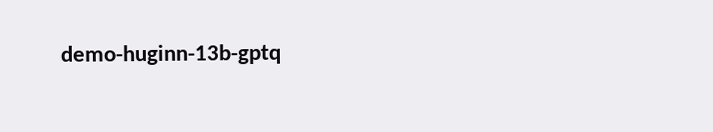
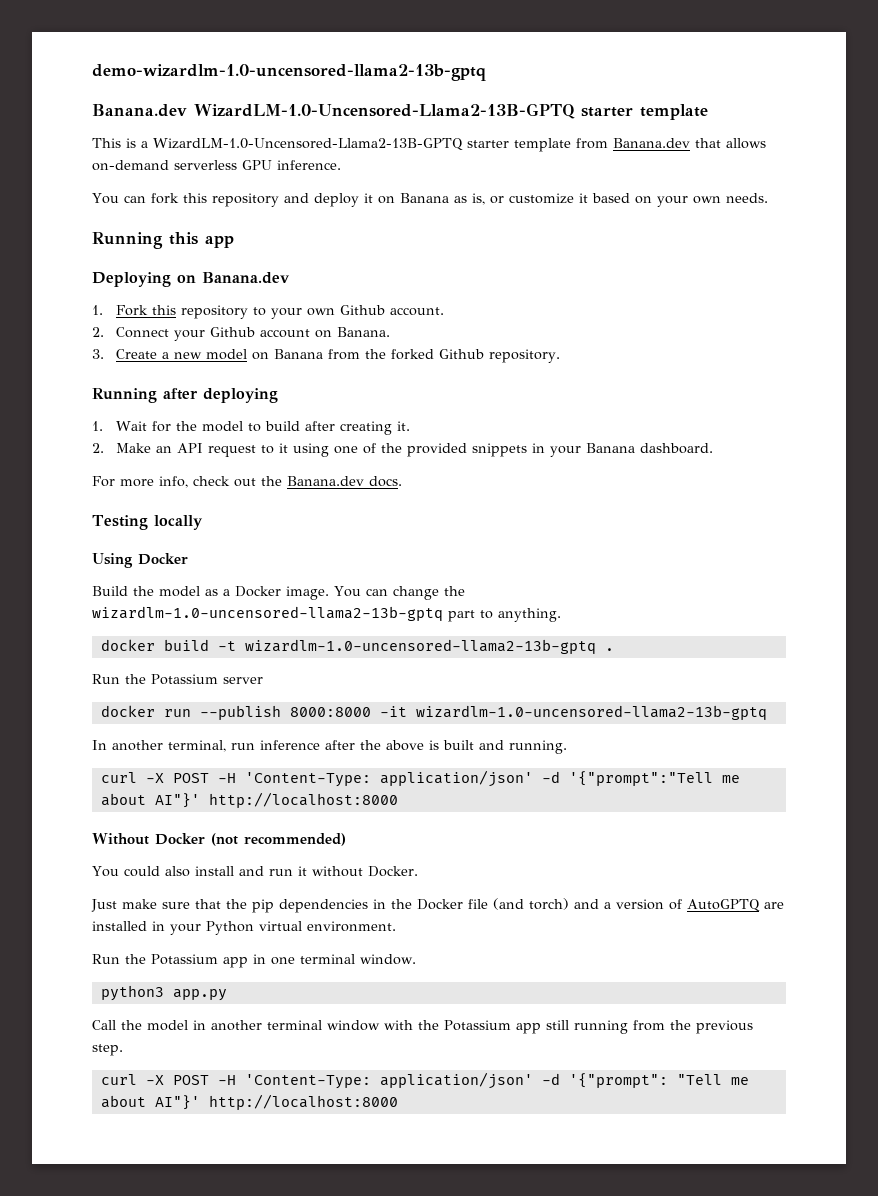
- demo-huginn-13b-gptq
+ demo-wizardlm-1.0-uncensored-llama2-13b-gptq
+ Banana.dev WizardLM-1.0-Uncensored-Llama2-13B-GPTQ starter template
+ This is a WizardLM-1.0-Uncensored-Llama2-13B-GPTQ starter template from Banana.dev that allows on-demand serverless GPU inference.
+ You can fork this repository and deploy it on Banana as is, or customize it based on your own needs.
+ Running this app
+ Deploying on Banana.dev
+ 1. Fork this repository to your own Github account.
+ 2. Connect your Github account on Banana.
+ 3. Create a new model on Banana from the forked Github repository.
+ Running after deploying
+ 1. Wait for the model to build after creating it.
+ 2. Make an API request to it using one of the provided snippets in your Banana dashboard.
+ For more info, check out the Banana.dev docs.
+ Testing locally
+ Using Docker
+ Build the model as a Docker image. You can change the wizardlm-1.0-uncensored-llama2-13b-gptq part to anything.
+ docker build -t wizardlm-1.0-uncensored-llama2-13b-gptq .
+ Run the Potassium server
+ docker run --publish 8000:8000 -it wizardlm-1.0-uncensored-llama2-13b-gptq
+ In another terminal, run inference after the above is built and running.
+ curl -X POST -H 'Content-Type: application/json' -d '{"prompt":"Tell me about AI"}' http://localhost:8000
+ Without Docker (not recommended)
+ You could also install and run it without Docker.
+ Just make sure that the pip dependencies in the Docker file (and torch) and a version of AutoGPTQ are installed in your Python virtual environment.
+ Run the Potassium app in one terminal window.
+ python3 app.py
+ Call the model in another terminal window with the Potassium app still running from the previous step.
+ curl -X POST -H 'Content-Type: application/json' -d '{"prompt": "Tell me about AI"}' http://localhost:8000

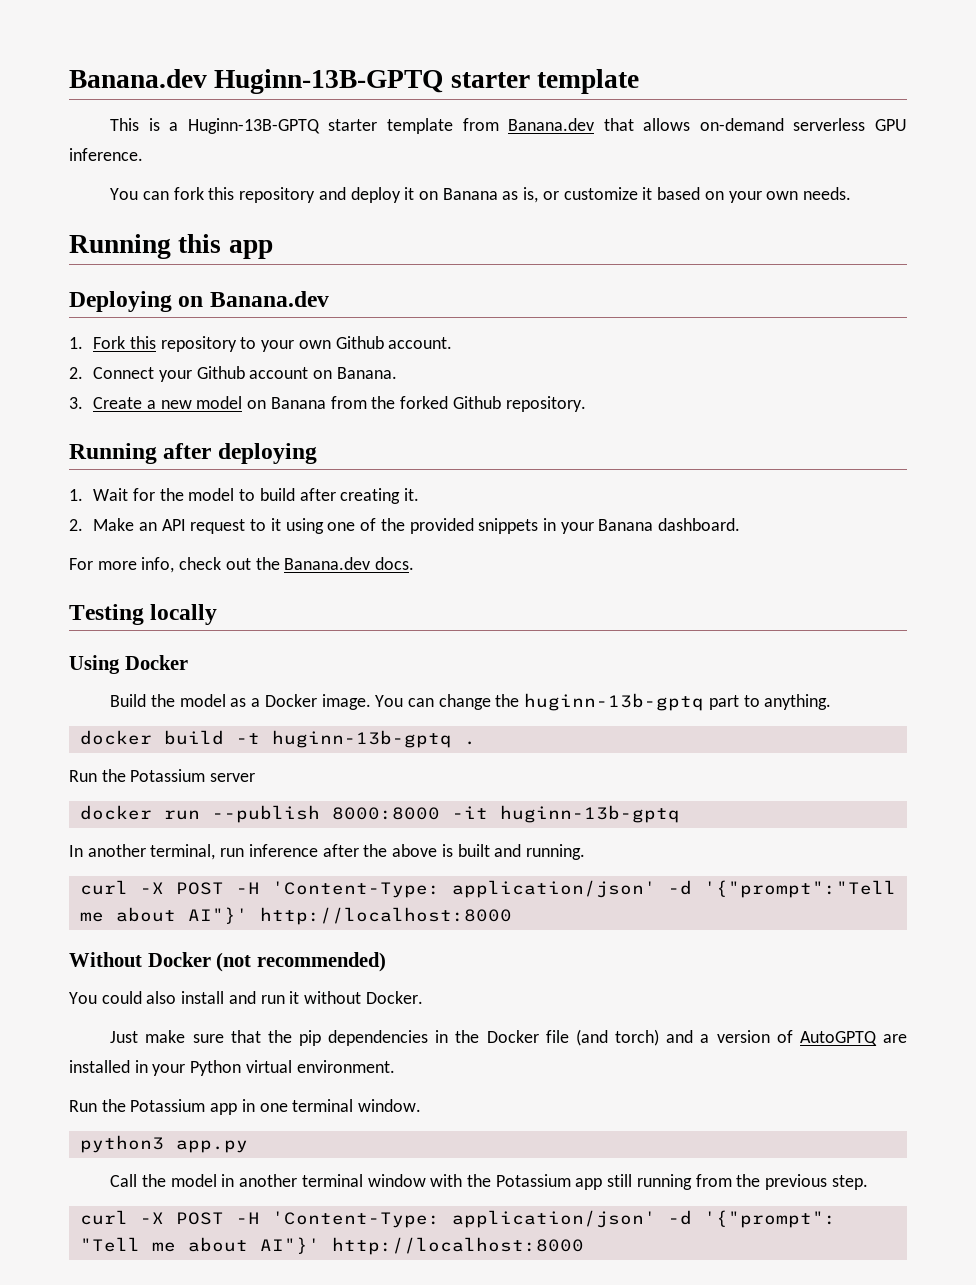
- demo-wizardlm-1.0-uncensored-llama2-13b-gptq
- Banana.dev WizardLM-1.0-Uncensored-Llama2-13B-GPTQ starter template
+ Banana.dev Huginn-13B-GPTQ starter template
- This is a WizardLM-1.0-Uncensored-Llama2-13B-GPTQ starter template from Banana.dev that allows on-demand serverless GPU inference.
+ This is a Huginn-13B-GPTQ starter template from Banana.dev that allows on-demand serverless GPU inference.
- You can change the wizardlm-1.0-uncensored-llama2-13b-gptq part to anything.
+ You can change the huginn-13b-gptq part to anything.
- docker build -t wizardlm-1.0-uncensored-llama2-13b-gptq .
+ docker build -t huginn-13b-gptq .
- docker run --publish 8000:8000 -it wizardlm-1.0-uncensored-llama2-13b-gptq
+ docker run --publish 8000:8000 -it huginn-13b-gptq

